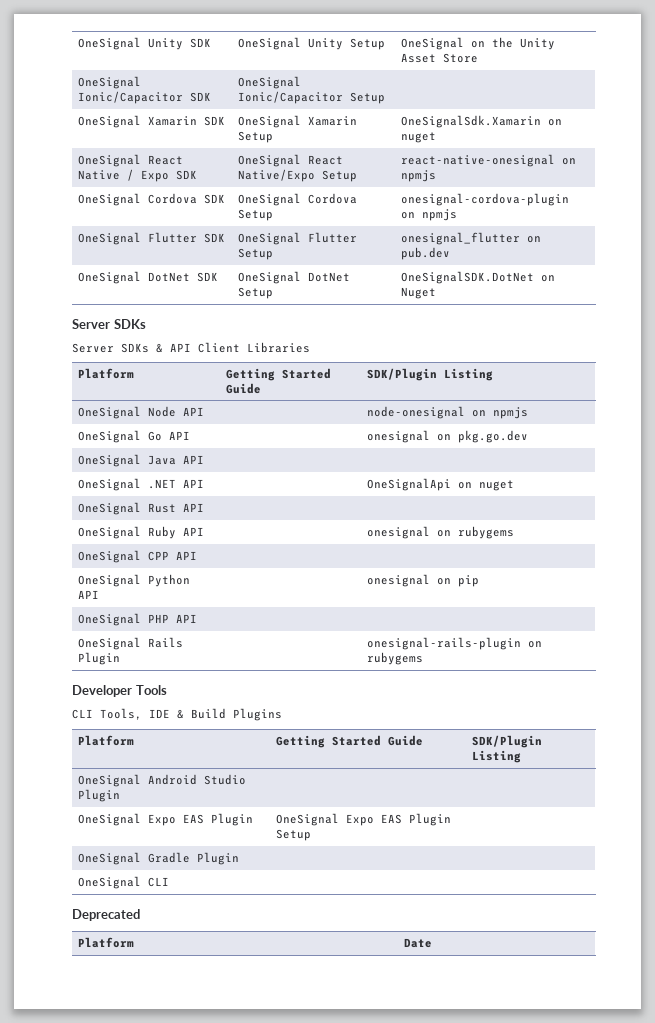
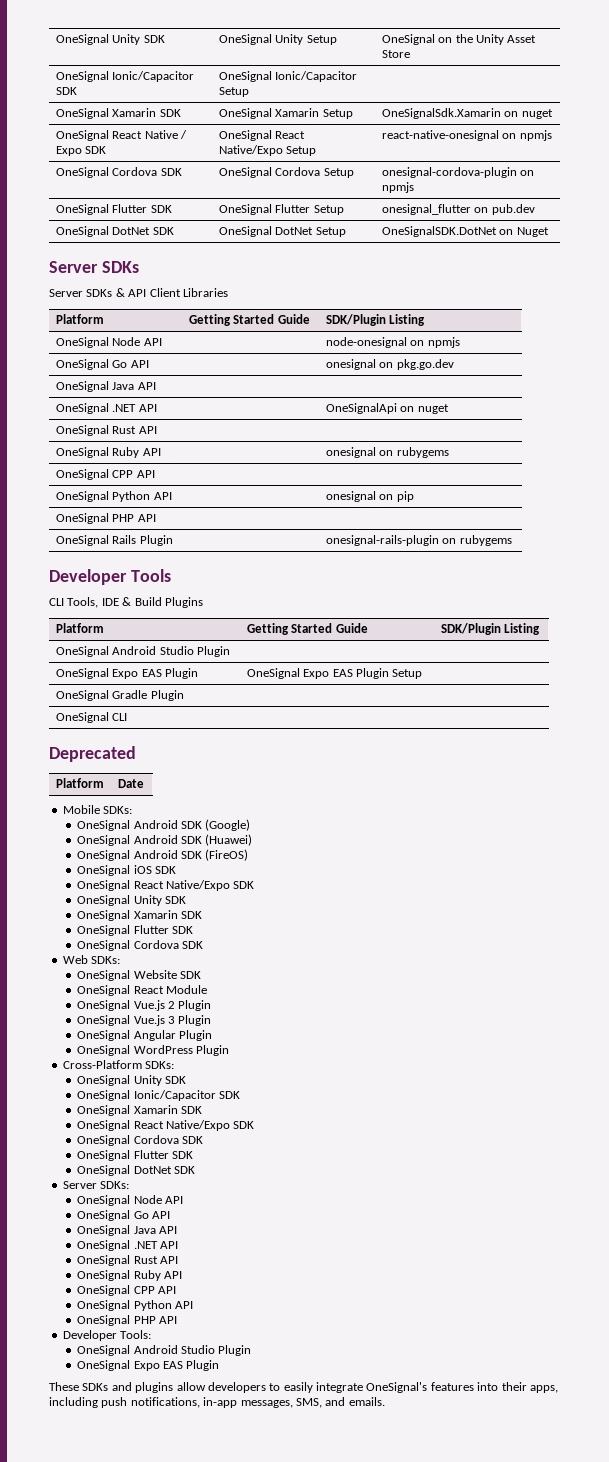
+ Mobile SDKs:
+ OneSignal Android SDK (Google)
+ OneSignal Android SDK (Huawei)
+ OneSignal Android SDK (FireOS)
+ OneSignal iOS SDK
+ OneSignal React Native/Expo SDK
+ OneSignal Unity SDK
+ OneSignal Xamarin SDK
+ OneSignal Flutter SDK
+ OneSignal Cordova SDK
+ Web SDKs:
+ OneSignal Website SDK
+ OneSignal React Module
+ OneSignal Vue.js 2 Plugin
+ OneSignal Vue.js 3 Plugin
+ OneSignal Angular Plugin
+ OneSignal WordPress Plugin
+ Cross-Platform SDKs:
+ OneSignal Unity SDK
+ OneSignal Ionic/Capacitor SDK
+ OneSignal Xamarin SDK
+ OneSignal React Native/Expo SDK
+ OneSignal Cordova SDK
+ OneSignal Flutter SDK
+ OneSignal DotNet SDK
+ Server SDKs:
+ OneSignal Node API
+ OneSignal Go API
+ OneSignal Java API
+ OneSignal .NET API
+ OneSignal Rust API
+ OneSignal Ruby API
+ OneSignal CPP API
+ OneSignal Python API
+ OneSignal PHP API
+ Developer Tools:
+ OneSignal Android Studio Plugin
+ OneSignal Expo EAS Plugin
+ These SDKs and plugins allow developers to easily integrate OneSignal's features into their apps, including push notifications, in-app messages, SMS, and emails.

